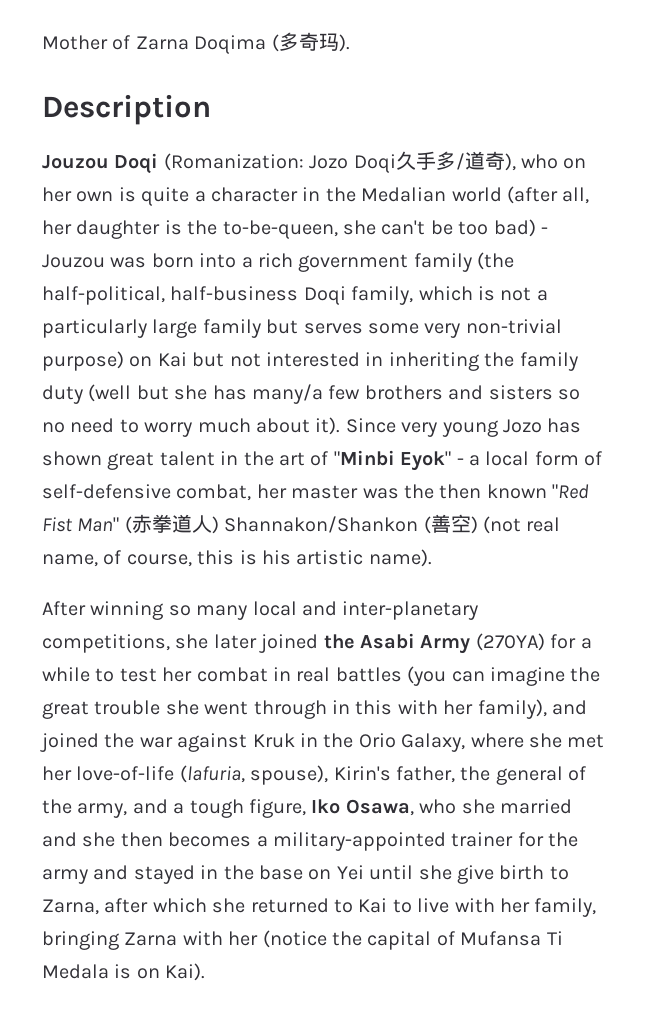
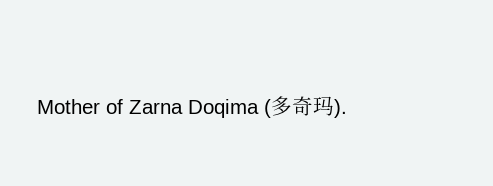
- Description
- Jouzou Doqi (Romanization: Jozo Doqi久手多/道奇), who on her own is quite a character in the Medalian world (after all, her daughter is the to-be-queen, she can't be too bad) - Jouzou was born into a rich government family (the half-political, half-business Doqi family, which is not a particularly large family but serves some very non-trivial purpose) on Kai but not interested in inheriting the family duty (well but she has many/a few brothers and sisters so no need to worry much about it). Since very young Jozo has shown great talent in the art of "Minbi Eyok" - a local form of self-defensive combat, her master was the then known "Red Fist Man" (赤拳道人) Shannakon/Shankon (善空) (not real name, of course, this is his artistic name).
- After winning so many local and inter-planetary competitions, she later joined the Asabi Army (270YA) for a while to test her combat in real battles (you can imagine the great trouble she went through in this with her family), and joined the war against Kruk in the Orio Galaxy, where she met her love-of-life (lafuria, spouse), Kirin's father, the general of the army, and a tough figure, Iko Osawa, who she married and she then becomes a military-appointed trainer for the army and stayed in the base on Yei until she give birth to Zarna, after which she returned to Kai to live with her family, bringing Zarna with her (notice the capital of Mufansa Ti Medala is on Kai).

